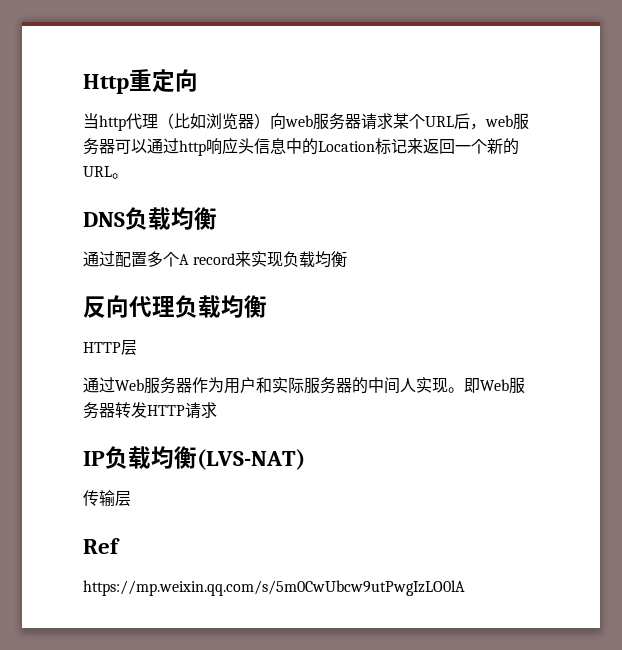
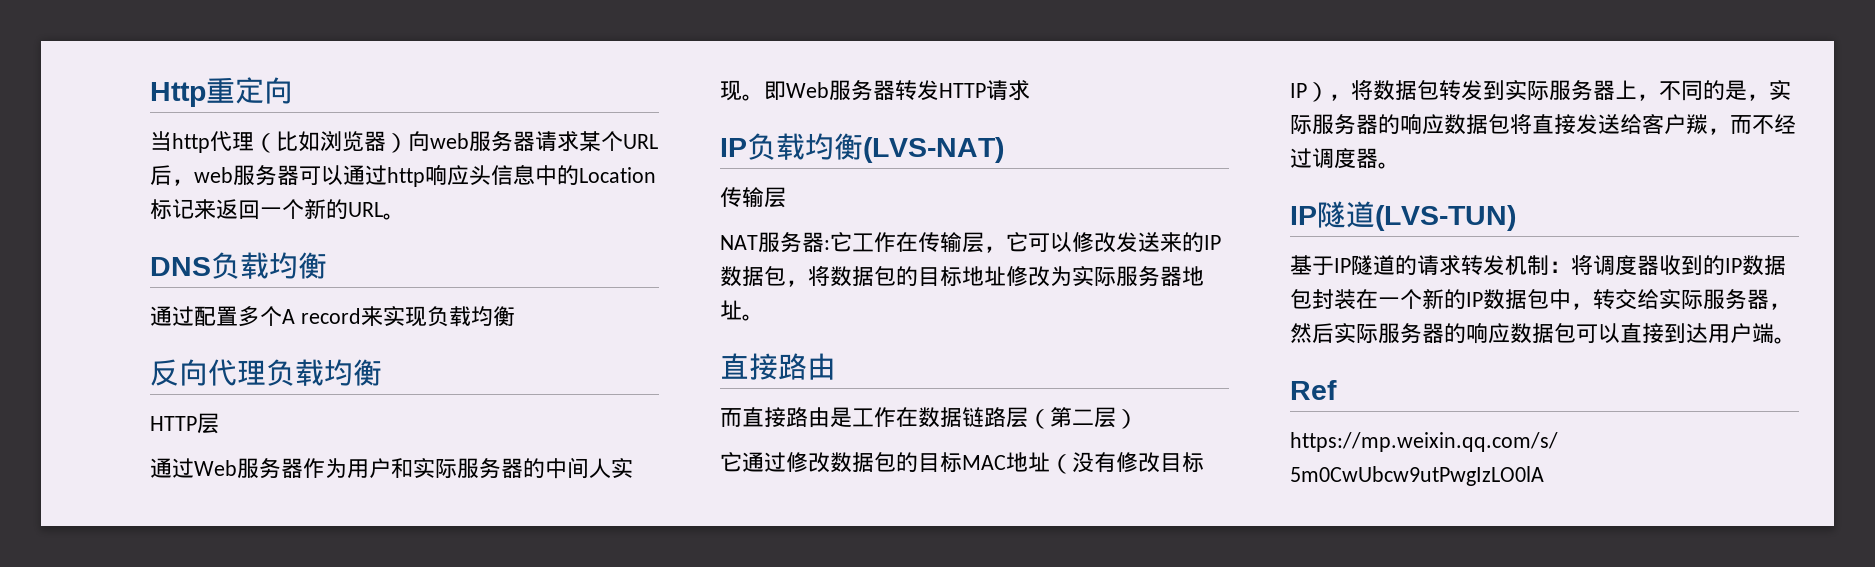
+ NAT服务器:它工作在传输层，它可以修改发送来的IP数据包，将数据包的目标地址修改为实际服务器地址。
+ 直接路由
+ 而直接路由是工作在数据链路层（第二层）
+ 它通过修改数据包的目标MAC地址（没有修改目标IP），将数据包转发到实际服务器上，不同的是，实际服务器的响应数据包将直接发送给客户羰，而不经过调度器。
+ IP隧道(LVS-TUN)
+ 基于IP隧道的请求转发机制：将调度器收到的IP数据包封装在一个新的IP数据包中，转交给实际服务器，然后实际服务器的响应数据包可以直接到达用户端。

